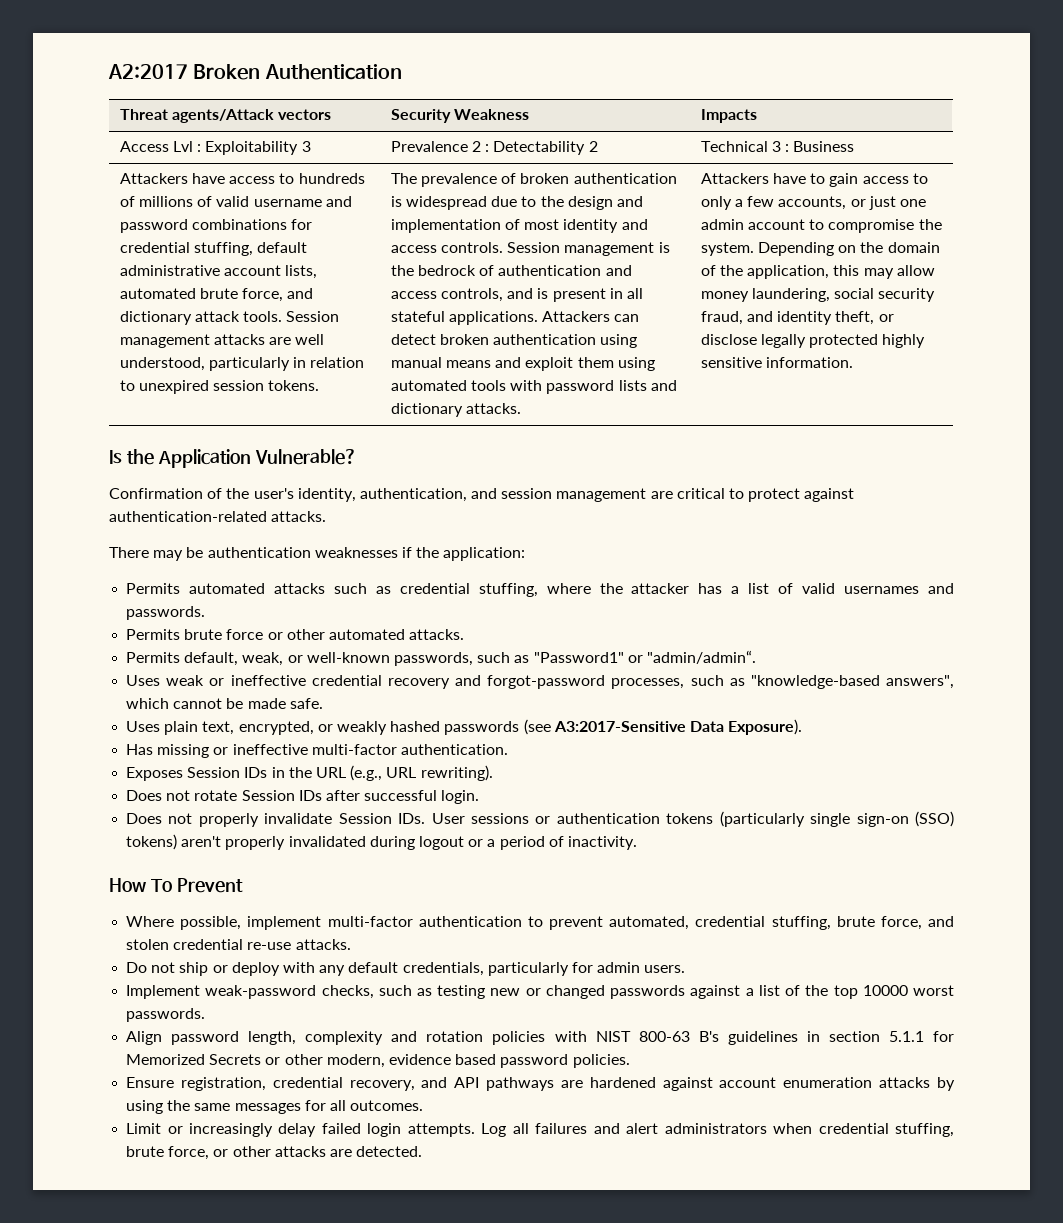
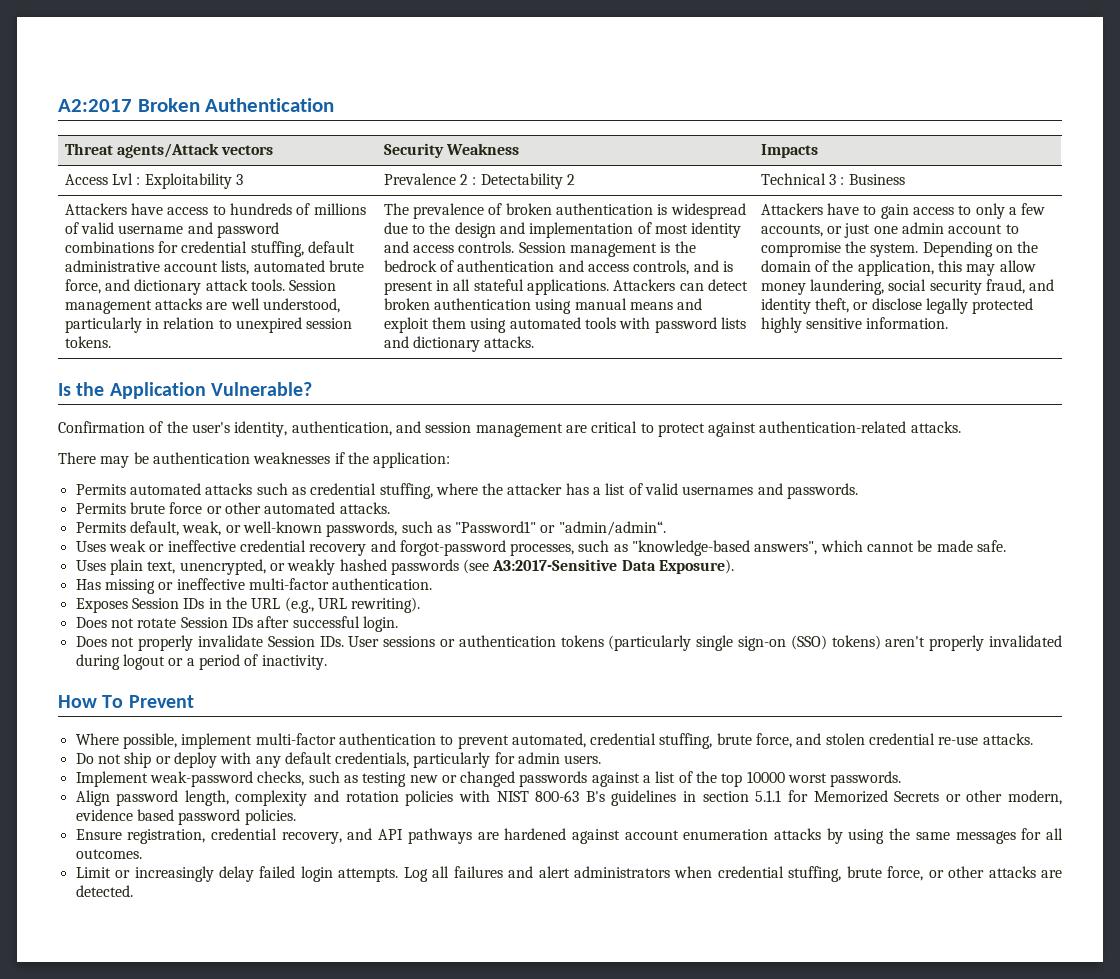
- Uses plain text, encrypted, or weakly hashed passwords (see A3:2017-Sensitive Data Exposure).
+ Uses plain text, unencrypted, or weakly hashed passwords (see A3:2017-Sensitive Data Exposure).

